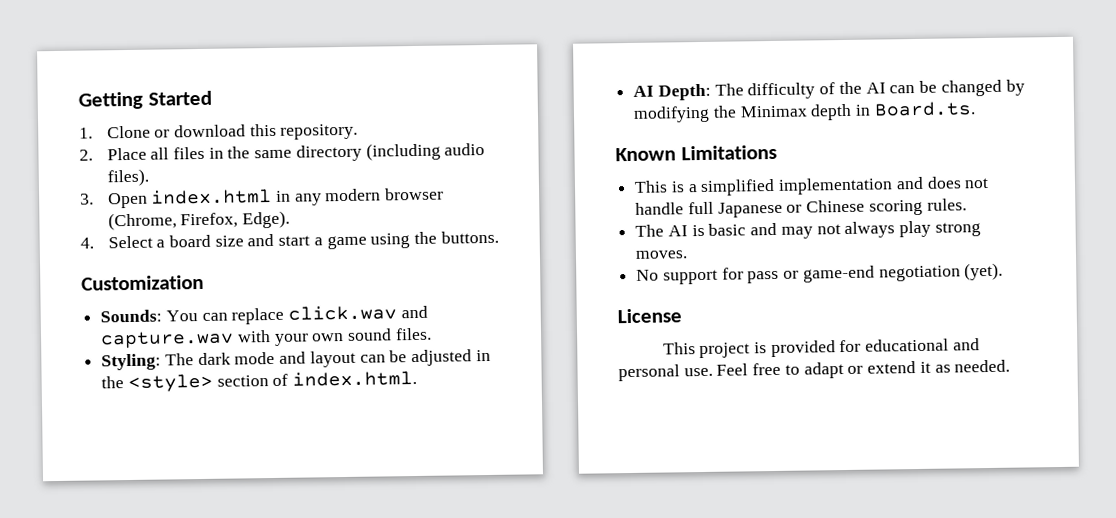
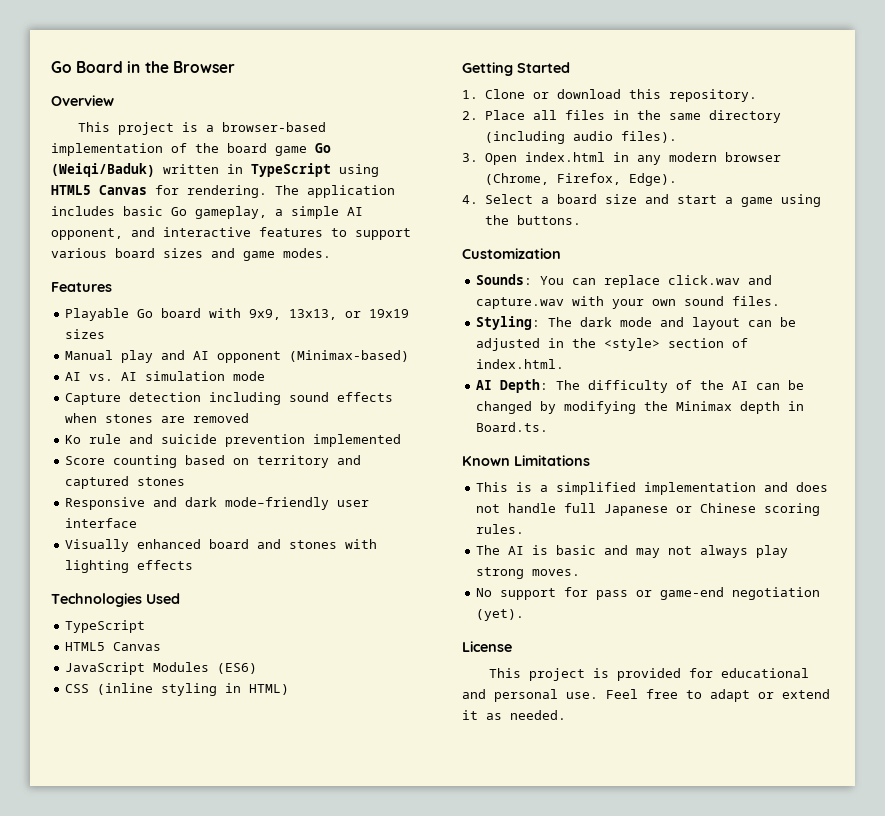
+ Go Board in the Browser
+ Overview
+ This project is a browser-based implementation of the board game Go (Weiqi/Baduk) written in TypeScript using HTML5 Canvas for rendering. The application includes basic Go gameplay, a simple AI opponent, and interactive features to support various board sizes and game modes.
+ Features
+ Playable Go board with 9x9, 13x13, or 19x19 sizes
+ Manual play and AI opponent (Minimax-based)
+ AI vs. AI simulation mode
+ Capture detection including sound effects when stones are removed
+ Ko rule and suicide prevention implemented
+ Score counting based on territory and captured stones
+ Responsive and dark mode–friendly user interface
+ Visually enhanced board and stones with lighting effects
+ Technologies Used
+ TypeScript
+ HTML5 Canvas
+ JavaScript Modules (ES6)
+ CSS (inline styling in HTML)

